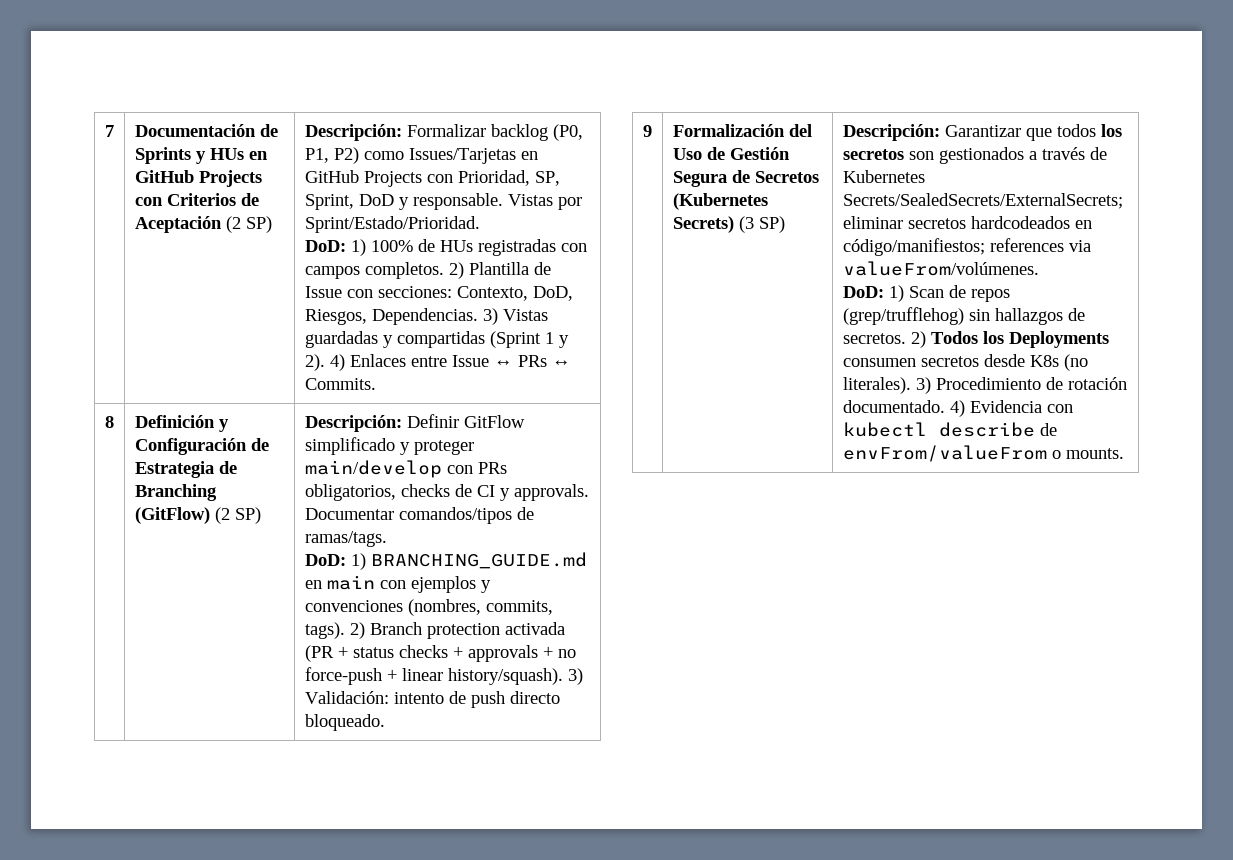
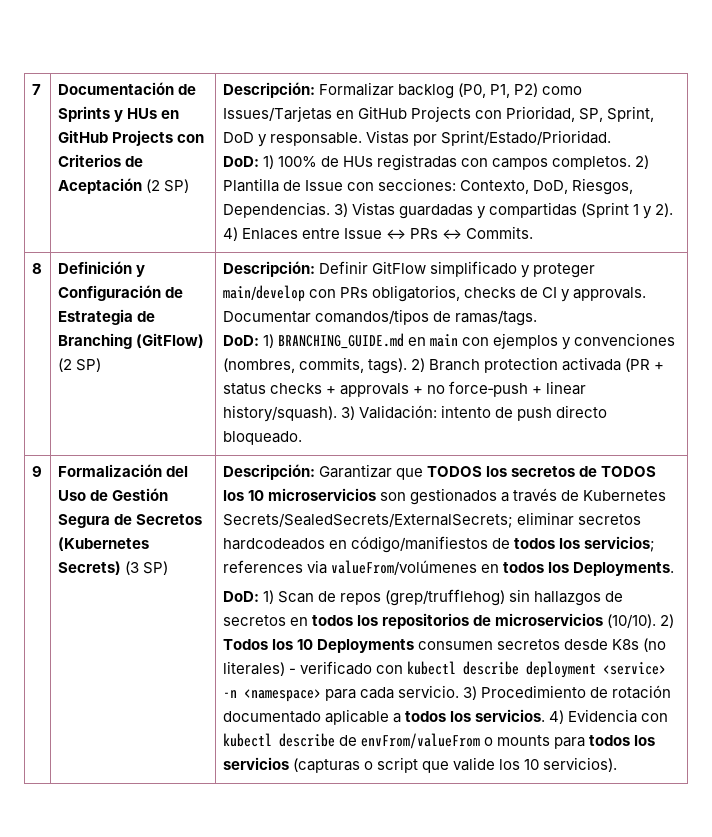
- Descripción: Garantizar que todos los secretos son gestionados a través de Kubernetes Secrets/SealedSecrets/ExternalSecrets; eliminar secretos hardcodeados en código/manifiestos; references via valueFrom/volúmenes.
+ Descripción: Garantizar que TODOS los secretos de TODOS los 10 microservicios son gestionados a través de Kubernetes Secrets/SealedSecrets/ExternalSecrets; eliminar secretos hardcodeados en código/manifiestos de todos los servicios; references via valueFrom/volúmenes en todos los Deployments.
- DoD: 1) Scan de repos (grep/trufflehog) sin hallazgos de secretos.
+ DoD: 1) Scan de repos (grep/trufflehog) sin hallazgos de secretos en todos los repositorios de microservicios (10/10).
- 2) Todos los Deployments consumen secretos desde K8s (no literales). 3) Procedimiento de rotación documentado.
+ 2) Todos los 10 Deployments consumen secretos desde K8s (no literales) - verificado con kubectl describe deployment <service> -n <namespace> para cada servicio. 3) Procedimiento de rotación documentado aplicable a todos los servicios.
- 4) Evidencia con kubectl describe de envFrom/valueFrom o mounts.
+ 4) Evidencia con kubectl describe de envFrom/valueFrom o mounts para todos los servicios (capturas o script que valide los 10 servicios).

